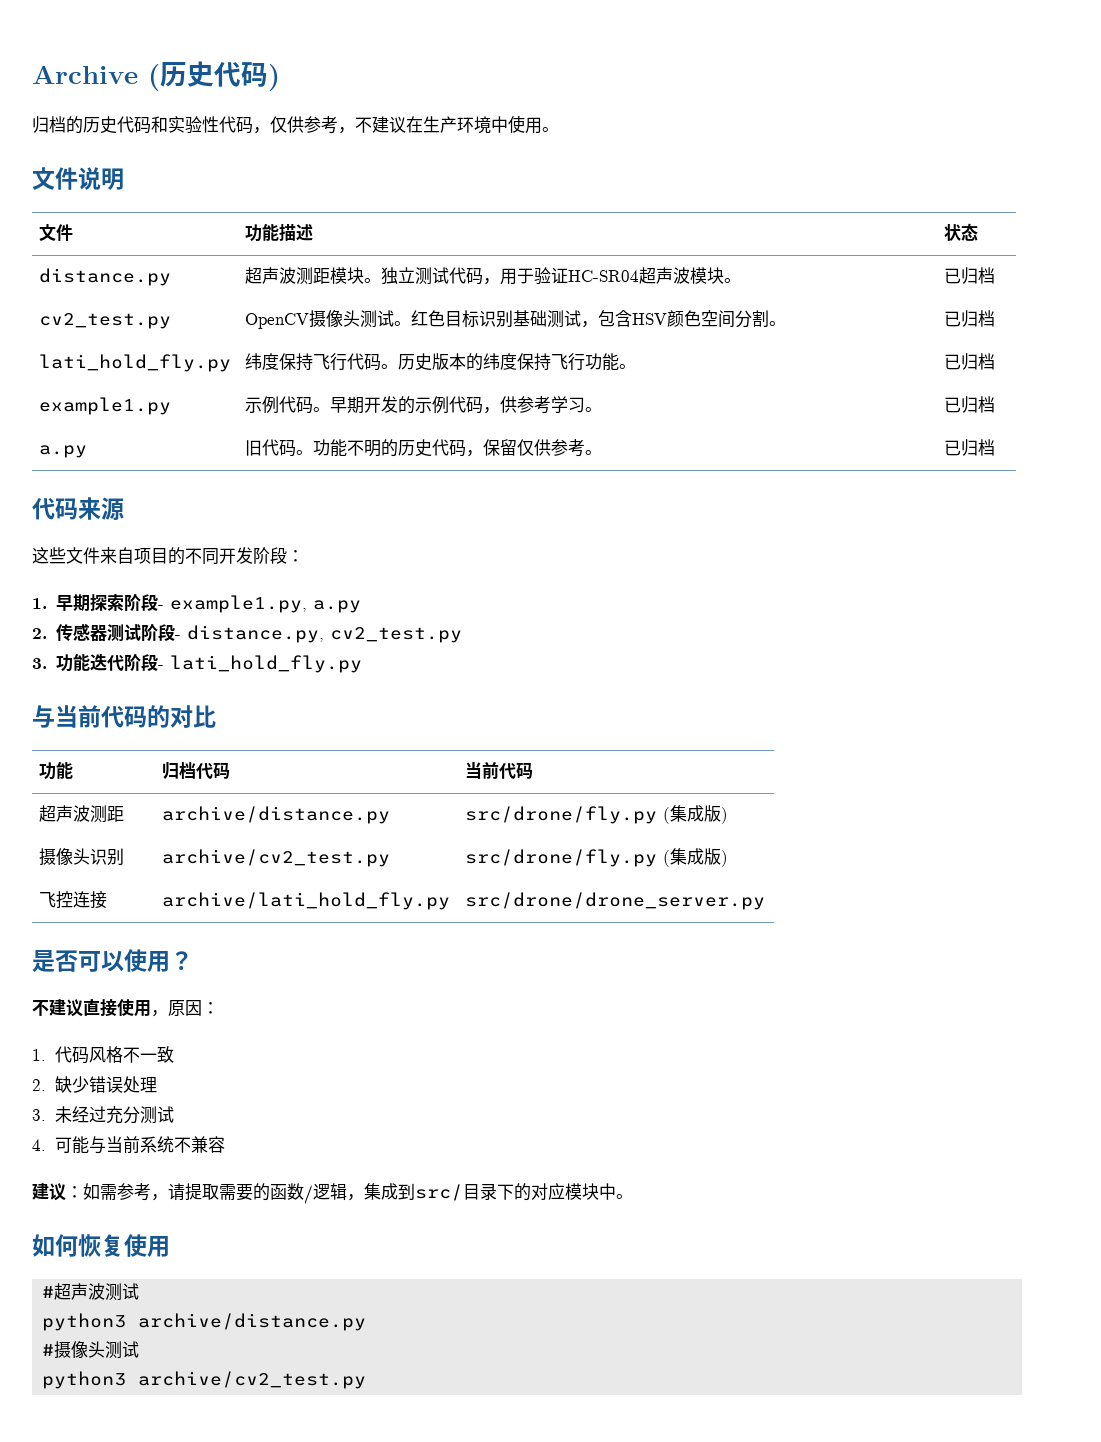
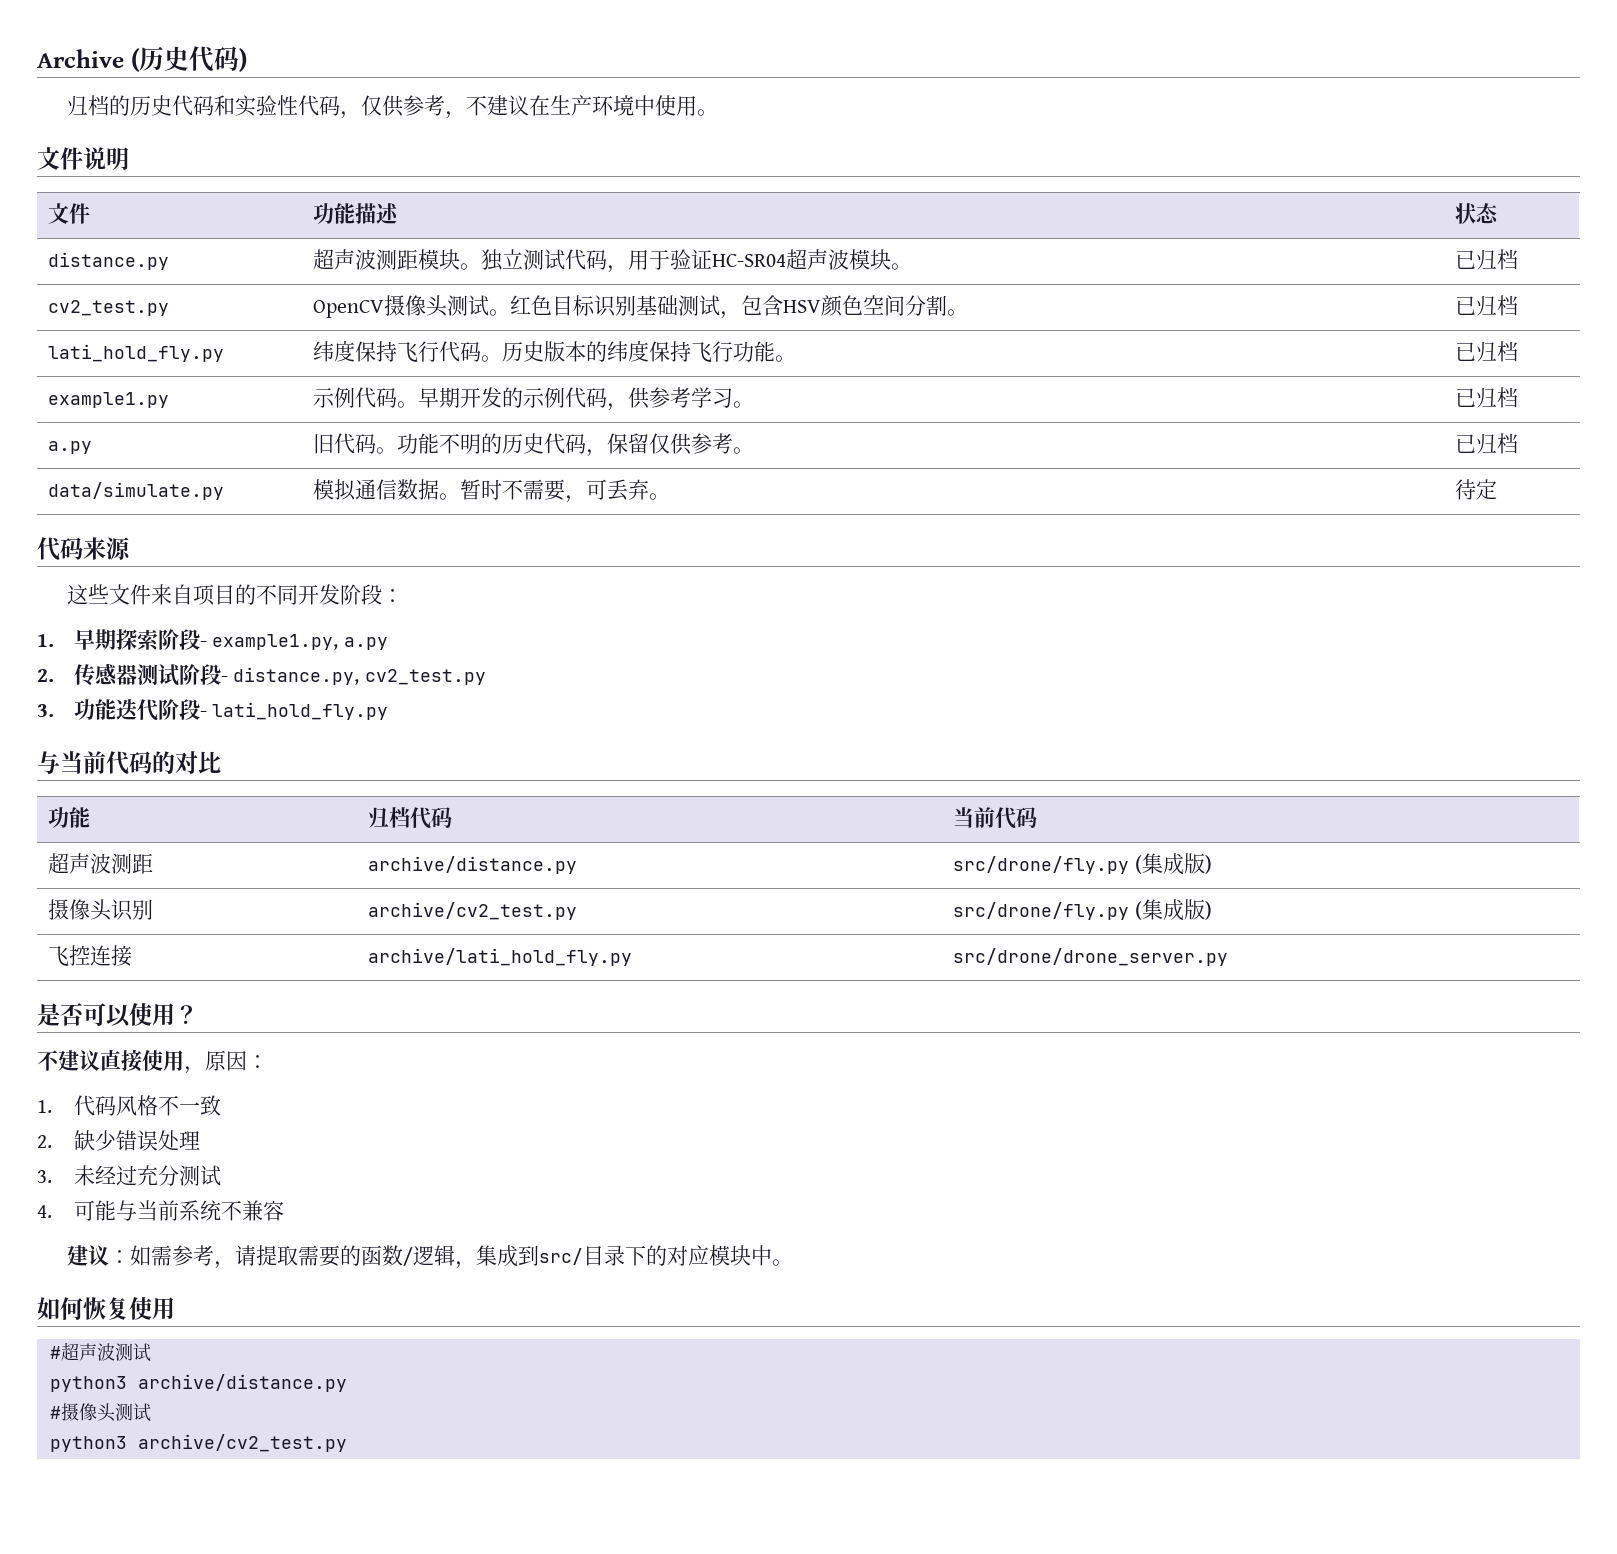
+ data/simulate.py | 模拟通信数据。暂时不需要，可丢弃。 | 待定

